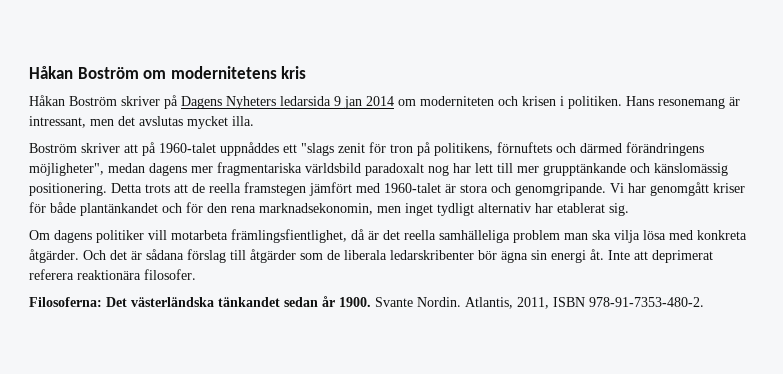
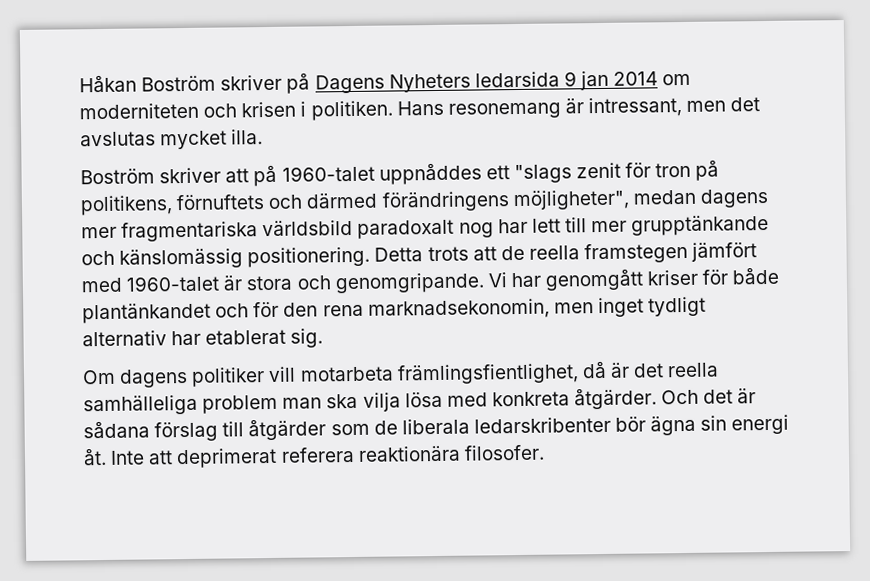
- Håkan Boström om modernitetens kris
- Filosoferna: Det västerländska tänkandet sedan år 1900. Svante Nordin. Atlantis, 2011, ISBN 978-91-7353-480-2.

